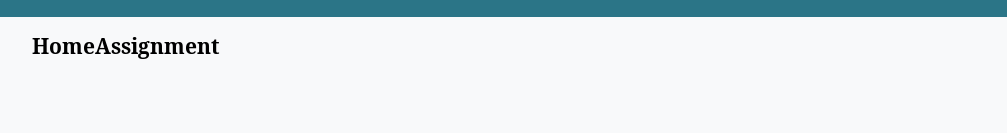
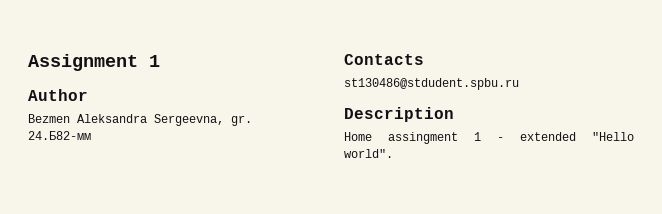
- HomeAssignment
+ Assignment 1
+ Author
+ Bezmen Aleksandra Sergeevna, gr. 24.Б82-мм
+ Contacts
+ st130486@stdudent.spbu.ru
+ Description
+ Home assingment 1 - extended "Hello world".

